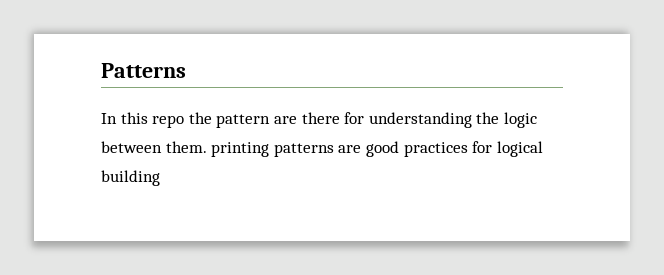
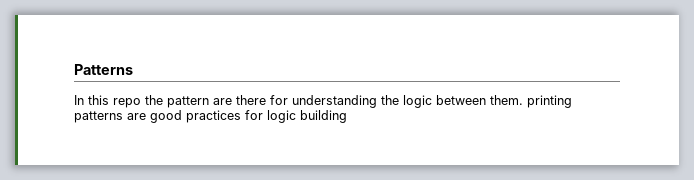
- In this repo the pattern are there for understanding the logic between them. printing patterns are good practices for logical building
+ In this repo the pattern are there for understanding the logic between them. printing patterns are good practices for logic building

